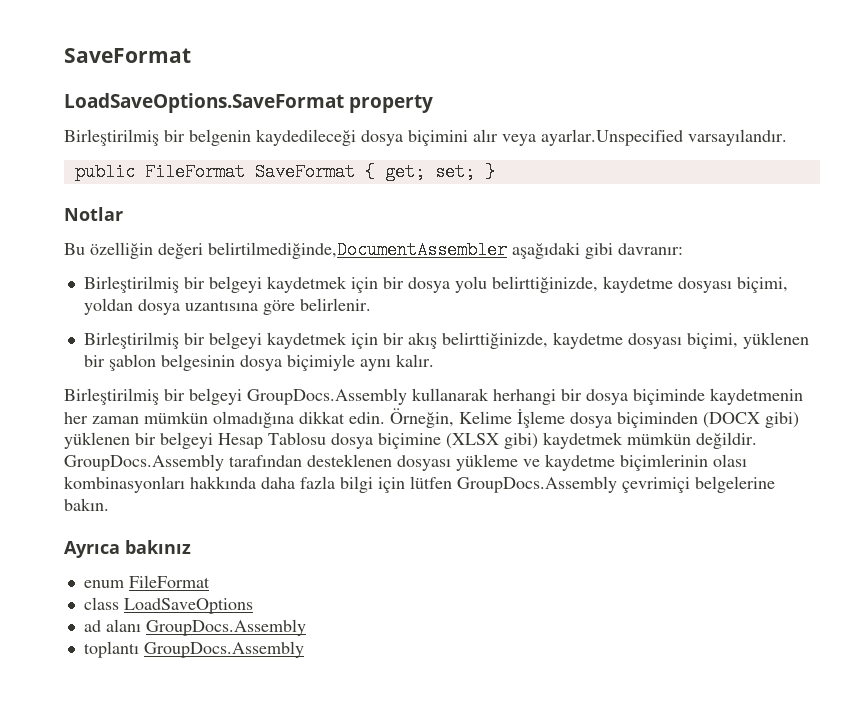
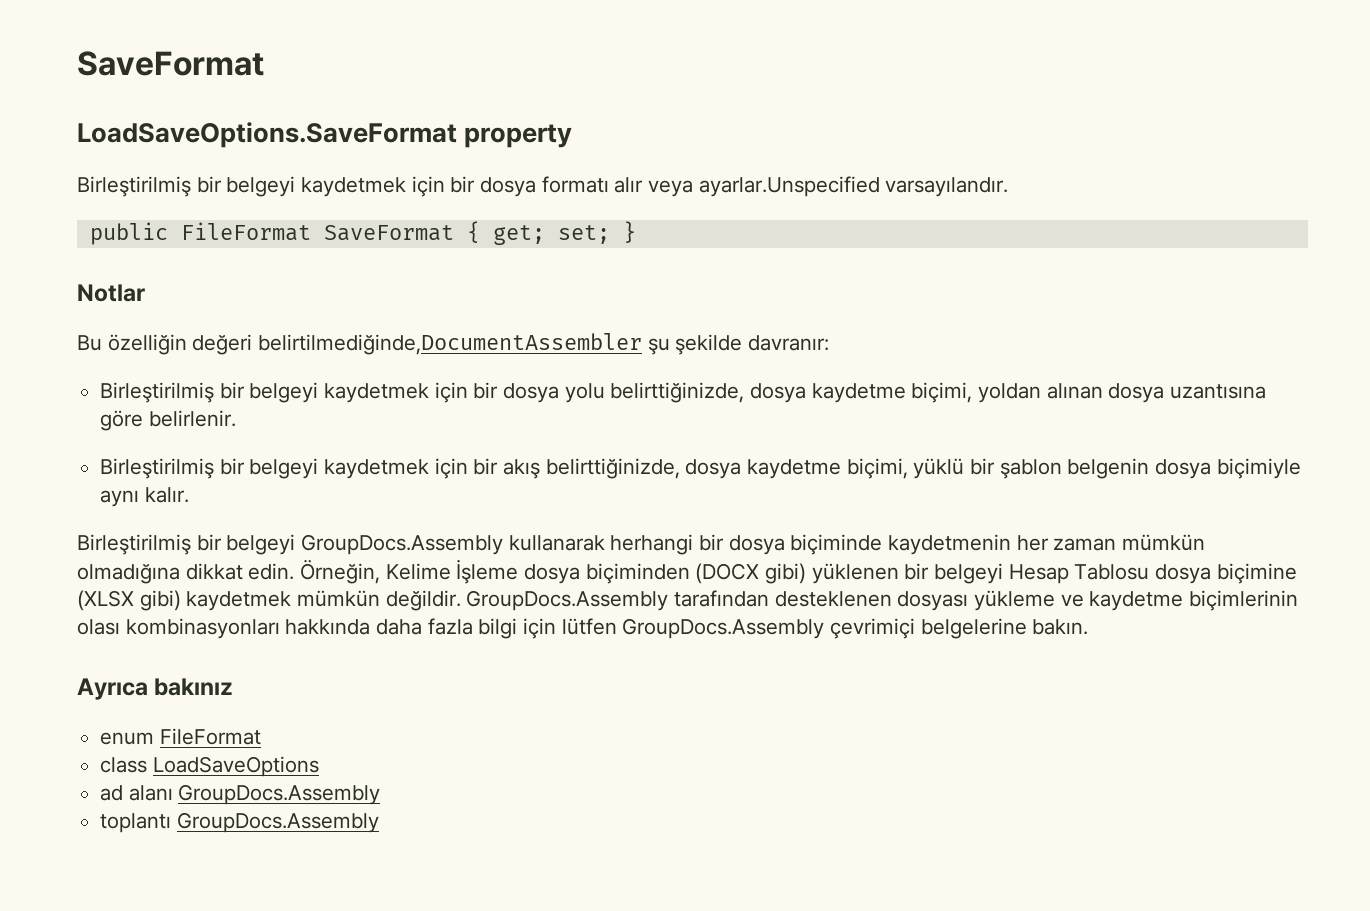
- Birleştirilmiş bir belgenin kaydedileceği dosya biçimini alır veya ayarlar.Unspecified varsayılandır.
+ Birleştirilmiş bir belgeyi kaydetmek için bir dosya formatı alır veya ayarlar.Unspecified varsayılandır.
- Bu özelliğin değeri belirtilmediğinde,DocumentAssembler aşağıdaki gibi davranır:
+ Bu özelliğin değeri belirtilmediğinde,DocumentAssembler şu şekilde davranır:
- Birleştirilmiş bir belgeyi kaydetmek için bir dosya yolu belirttiğinizde, kaydetme dosyası biçimi, yoldan dosya uzantısına göre belirlenir.
+ Birleştirilmiş bir belgeyi kaydetmek için bir dosya yolu belirttiğinizde, dosya kaydetme biçimi, yoldan alınan dosya uzantısına göre belirlenir.
- Birleştirilmiş bir belgeyi kaydetmek için bir akış belirttiğinizde, kaydetme dosyası biçimi, yüklenen bir şablon belgesinin dosya biçimiyle aynı kalır.
+ Birleştirilmiş bir belgeyi kaydetmek için bir akış belirttiğinizde, dosya kaydetme biçimi, yüklü bir şablon belgenin dosya biçimiyle aynı kalır.

